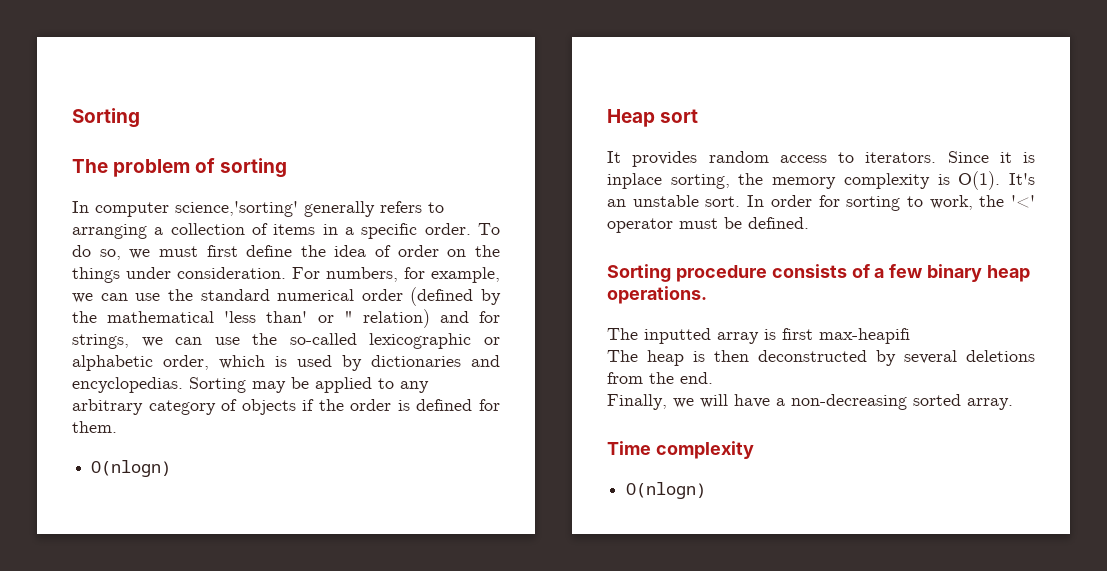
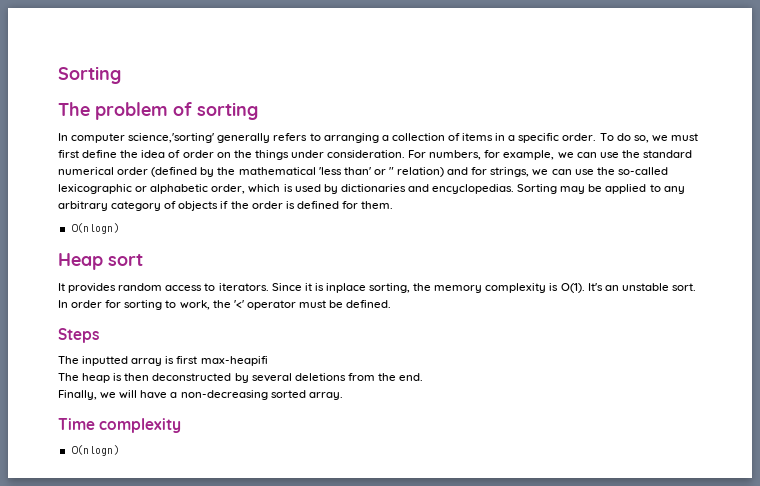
- Sorting procedure consists of a few binary heap operations.
+ Steps

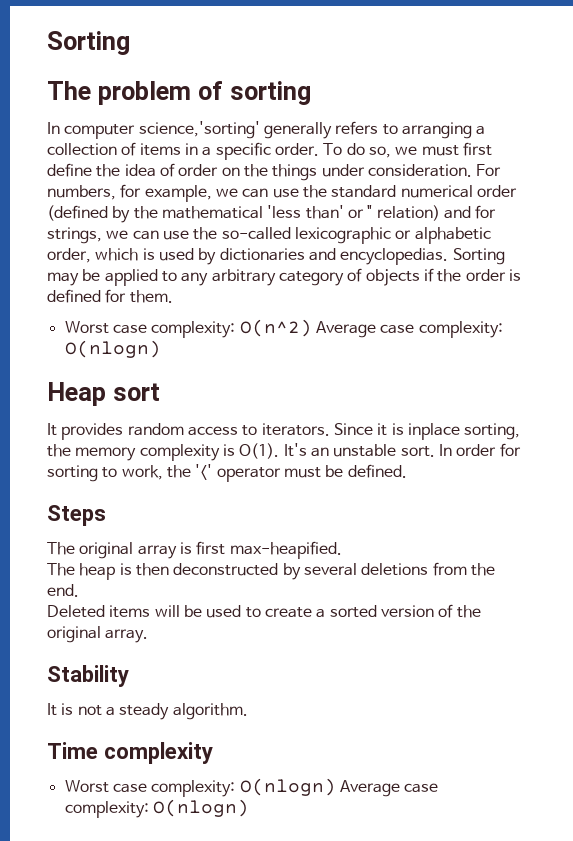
  Sorting may be applied to any arbitrary category of objects if the order is defined for them.
- O(nlogn)
+ Worst case complexity: O(n^2) Average case complexity: O(nlogn)
- The inputted array is first max-heapifi
+ The original array is first max-heapified.
- Finally, we will have a non-decreasing sorted array.
+ Deleted items will be used to create a sorted version of the original array.
+ Stability
+ It is not a steady algorithm.
  Time complexity
- O(nlogn)
+ Worst case complexity: O(nlogn) Average case complexity: O(nlogn)

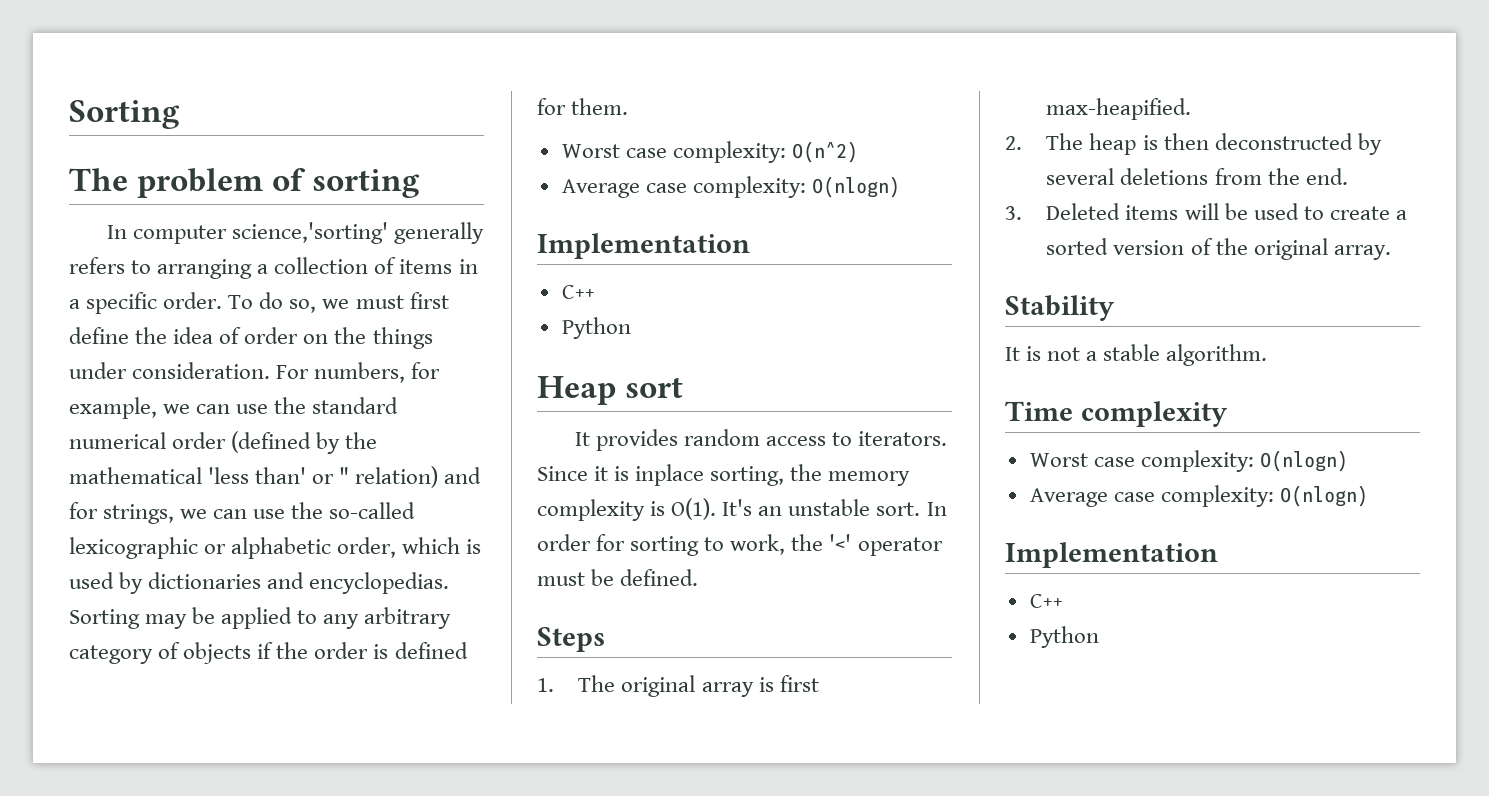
- Worst case complexity: O(n^2) Average case complexity: O(nlogn)
+ Worst case complexity: O(n^2)
+ Average case complexity: O(nlogn)
+ Implementation
+ C++
+ Python
- The original array is first max-heapified.
+ 1. The original array is first max-heapified.
- The heap is then deconstructed by several deletions from the end.
+ 2. The heap is then deconstructed by several deletions from the end.
- Deleted items will be used to create a sorted version of the original array.
+ 3. Deleted items will be used to create a sorted version of the original array.
- It is not a steady algorithm.
+ It is not a stable algorithm.
- Worst case complexity: O(nlogn) Average case complexity: O(nlogn)
+ Worst case complexity: O(nlogn)
+ Average case complexity: O(nlogn)
+ Implementation
+ C++
+ Python

